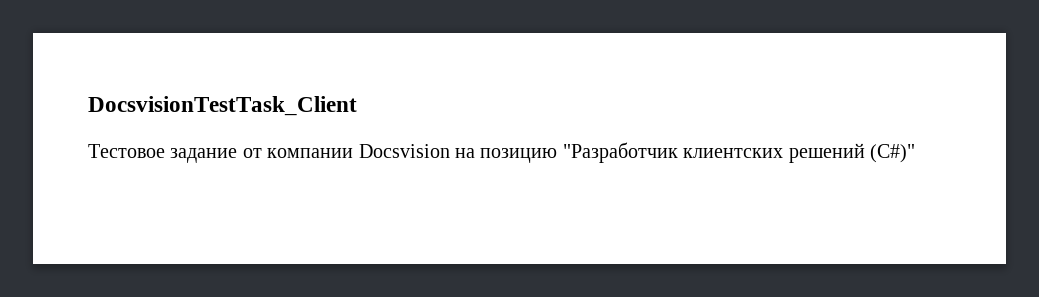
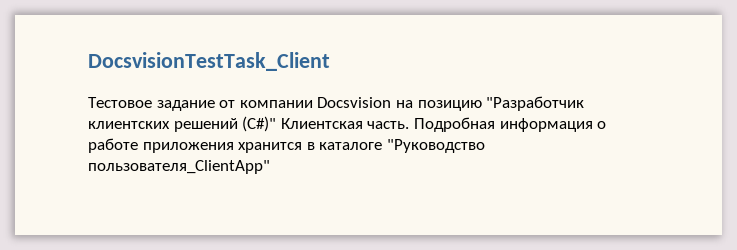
- Тестовое задание от компании Docsvision на позицию "Разработчик клиентских решений (С#)"
+ Тестовое задание от компании Docsvision на позицию "Разработчик клиентских решений (С#)" Клиентская часть. Подробная информация о работе приложения хранится в каталоге "Руководство пользователя_ClientApp"

